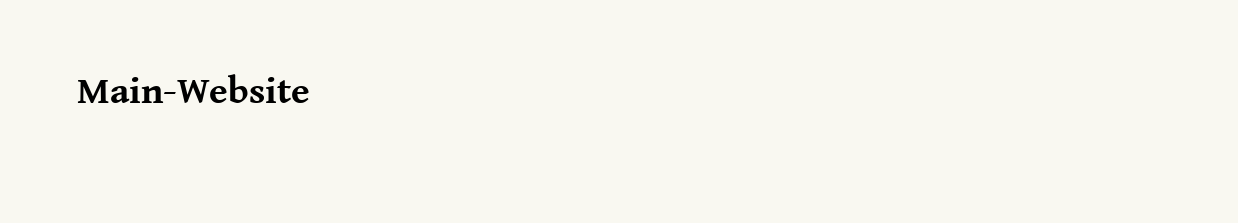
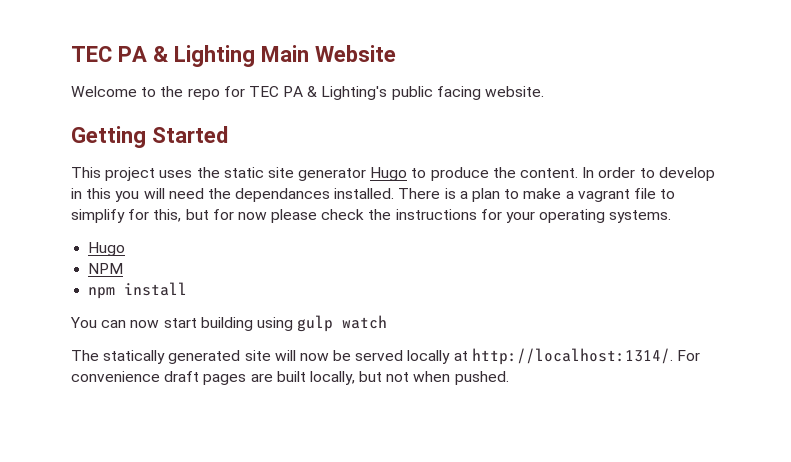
- Main-Website
+ TEC PA & Lighting Main Website
+ Welcome to the repo for TEC PA & Lighting's public facing website.
+ Getting Started
+ This project uses the static site generator Hugo to produce the content. In order to develop in this you will need the dependances installed. There is a plan to make a vagrant file to simplify for this, but for now please check the instructions for your operating systems.
+ Hugo
+ NPM
+ npm install
+ You can now start building using gulp watch
+ The statically generated site will now be served locally at http://localhost:1314/. For convenience draft pages are built locally, but not when pushed.

